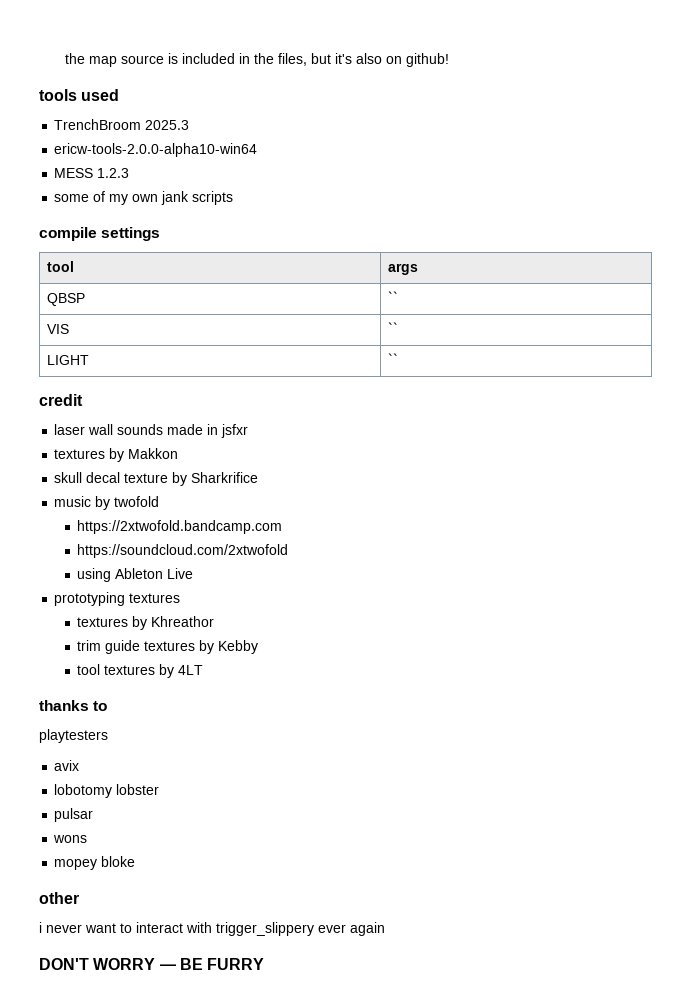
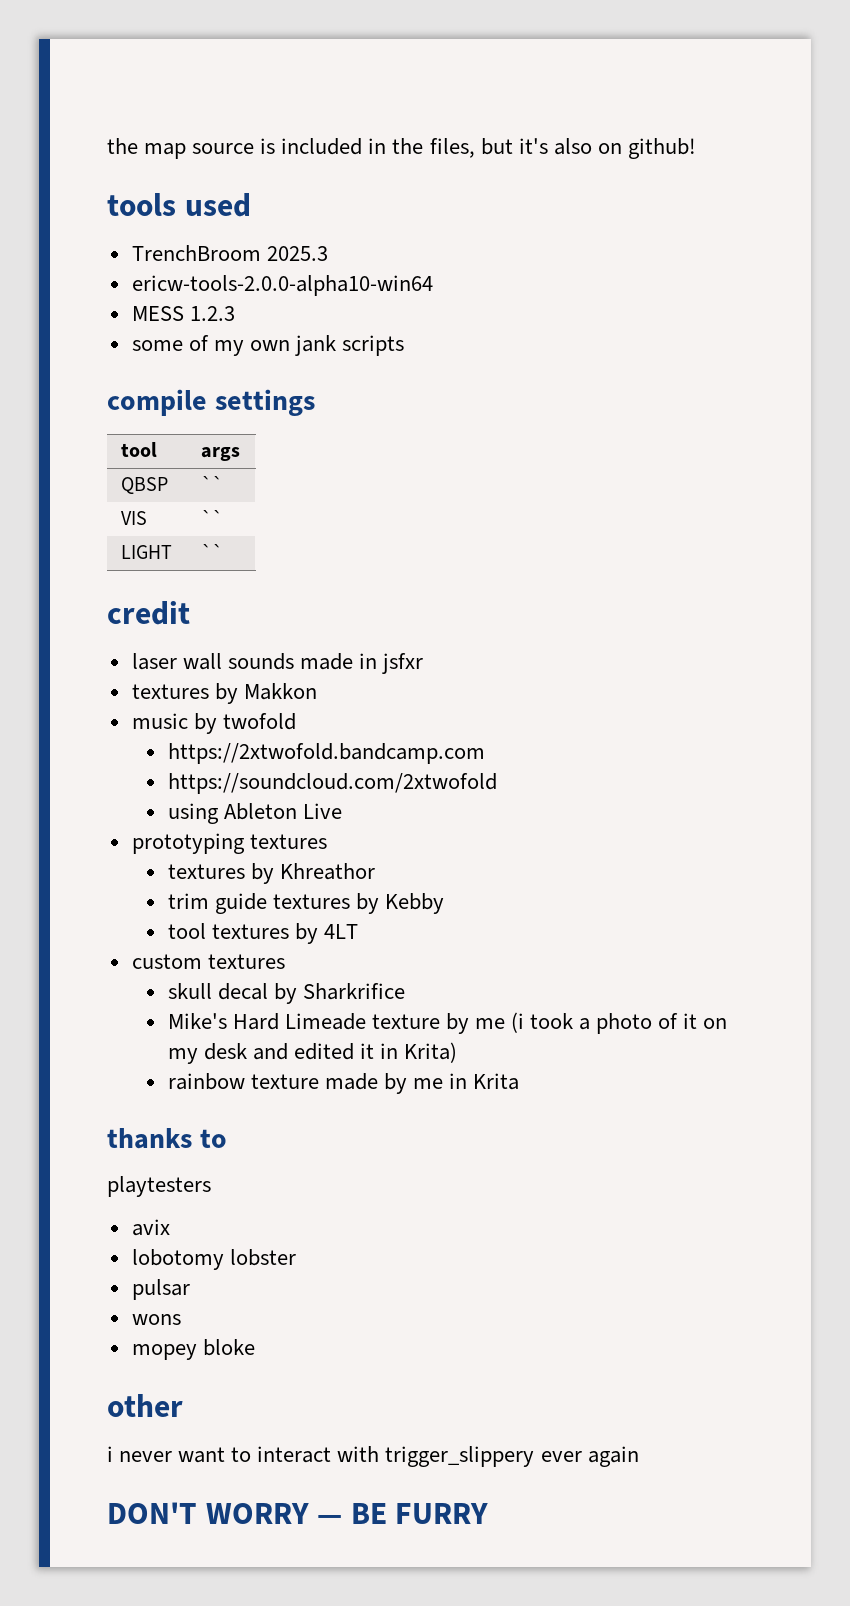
- skull decal texture by Sharkrifice
+ custom textures
+ skull decal by Sharkrifice
+ Mike's Hard Limeade texture by me (i took a photo of it on my desk and edited it in Krita)
+ rainbow texture made by me in Krita

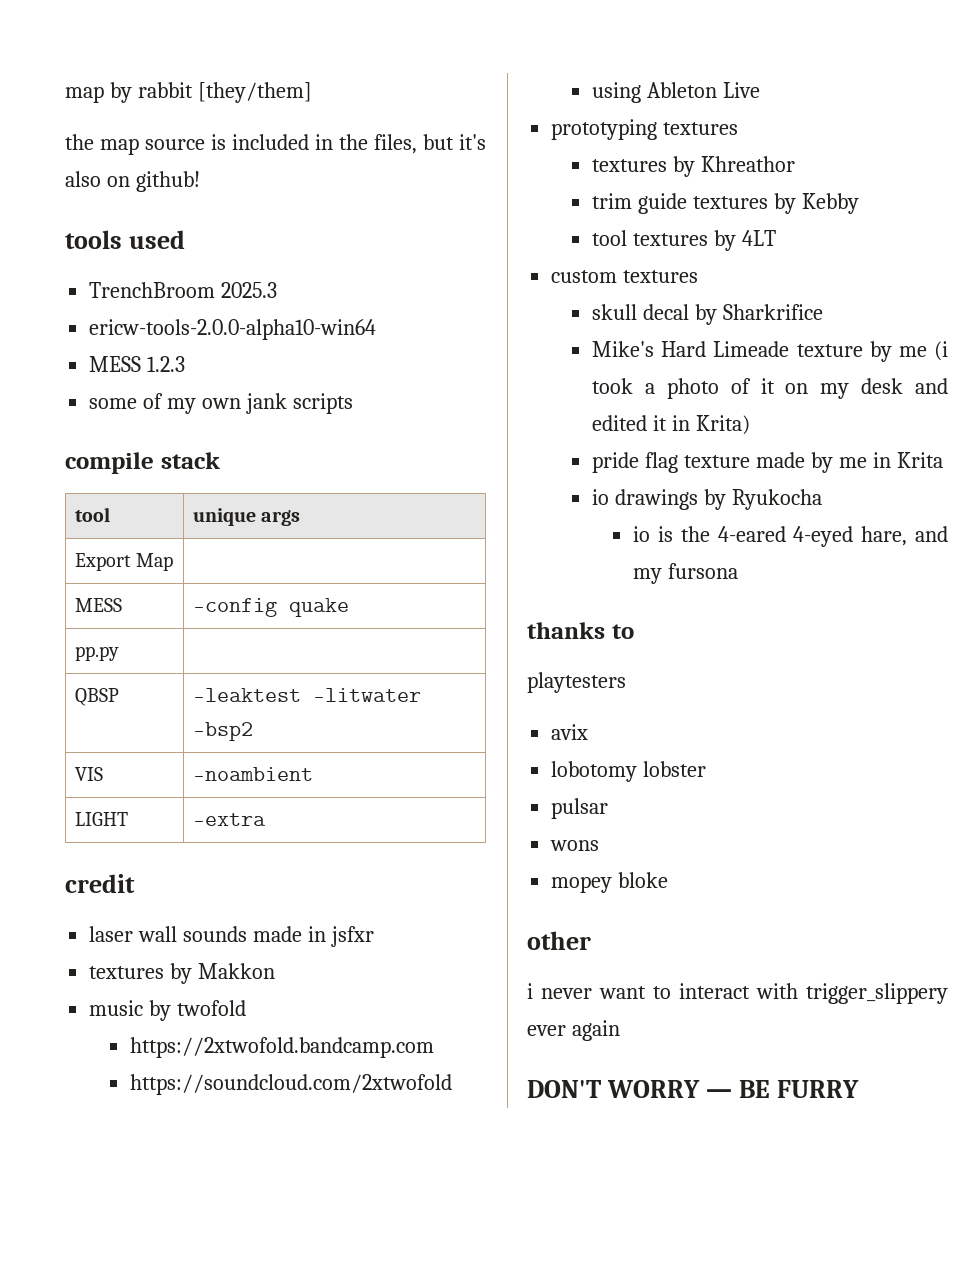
+ map by rabbit [they/them]
- compile settings
+ compile stack
- tool | args
+ tool | unique args
- QBSP | ``
+ Export Map |
+ MESS | -config quake
+ pp.py |
+ QBSP | -leaktest -litwater -bsp2
- VIS | ``
+ VIS | -noambient
- LIGHT | ``
+ LIGHT | -extra
- rainbow texture made by me in Krita
+ pride flag texture made by me in Krita
+ io drawings by Ryukocha
+ io is the 4-eared 4-eyed hare, and my fursona

